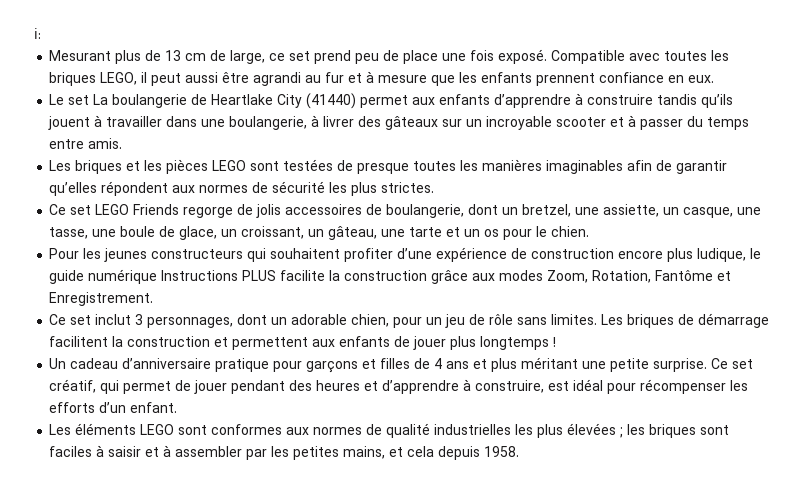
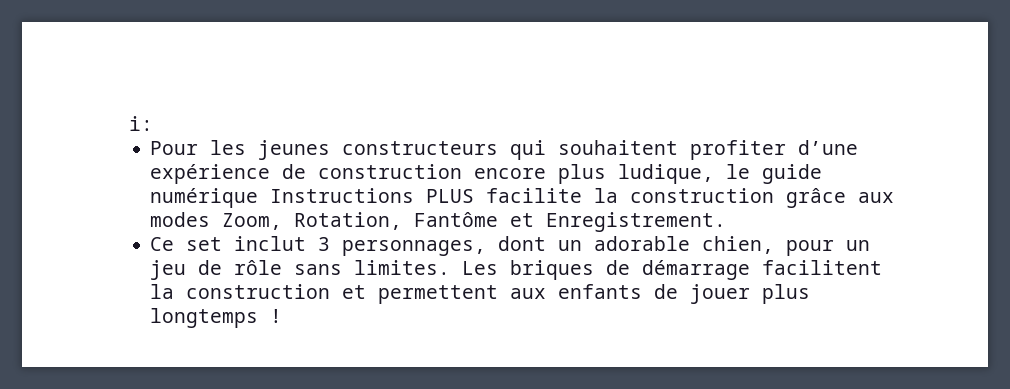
- Mesurant plus de 13 cm de large, ce set prend peu de place une fois exposé. Compatible avec toutes les briques LEGO, il peut aussi être agrandi au fur et à mesure que les enfants prennent confiance en eux.
- Le set La boulangerie de Heartlake City (41440) permet aux enfants d’apprendre à construire tandis qu’ils jouent à travailler dans une boulangerie, à livrer des gâteaux sur un incroyable scooter et à passer du temps entre amis.
- Les briques et les pièces LEGO sont testées de presque toutes les manières imaginables afin de garantir qu’elles répondent aux normes de sécurité les plus strictes.
- Ce set LEGO Friends regorge de jolis accessoires de boulangerie, dont un bretzel, une assiette, un casque, une tasse, une boule de glace, un croissant, un gâteau, une tarte et un os pour le chien.
- Un cadeau d’anniversaire pratique pour garçons et filles de 4 ans et plus méritant une petite surprise. Ce set créatif, qui permet de jouer pendant des heures et d’apprendre à construire, est idéal pour récompenser les efforts d’un enfant.
- Les éléments LEGO sont conformes aux normes de qualité industrielles les plus élevées ; les briques sont faciles à saisir et à assembler par les petites mains, et cela depuis 1958.

